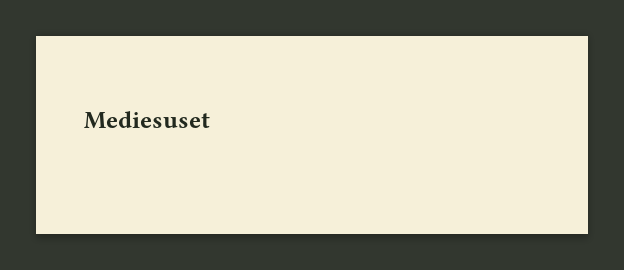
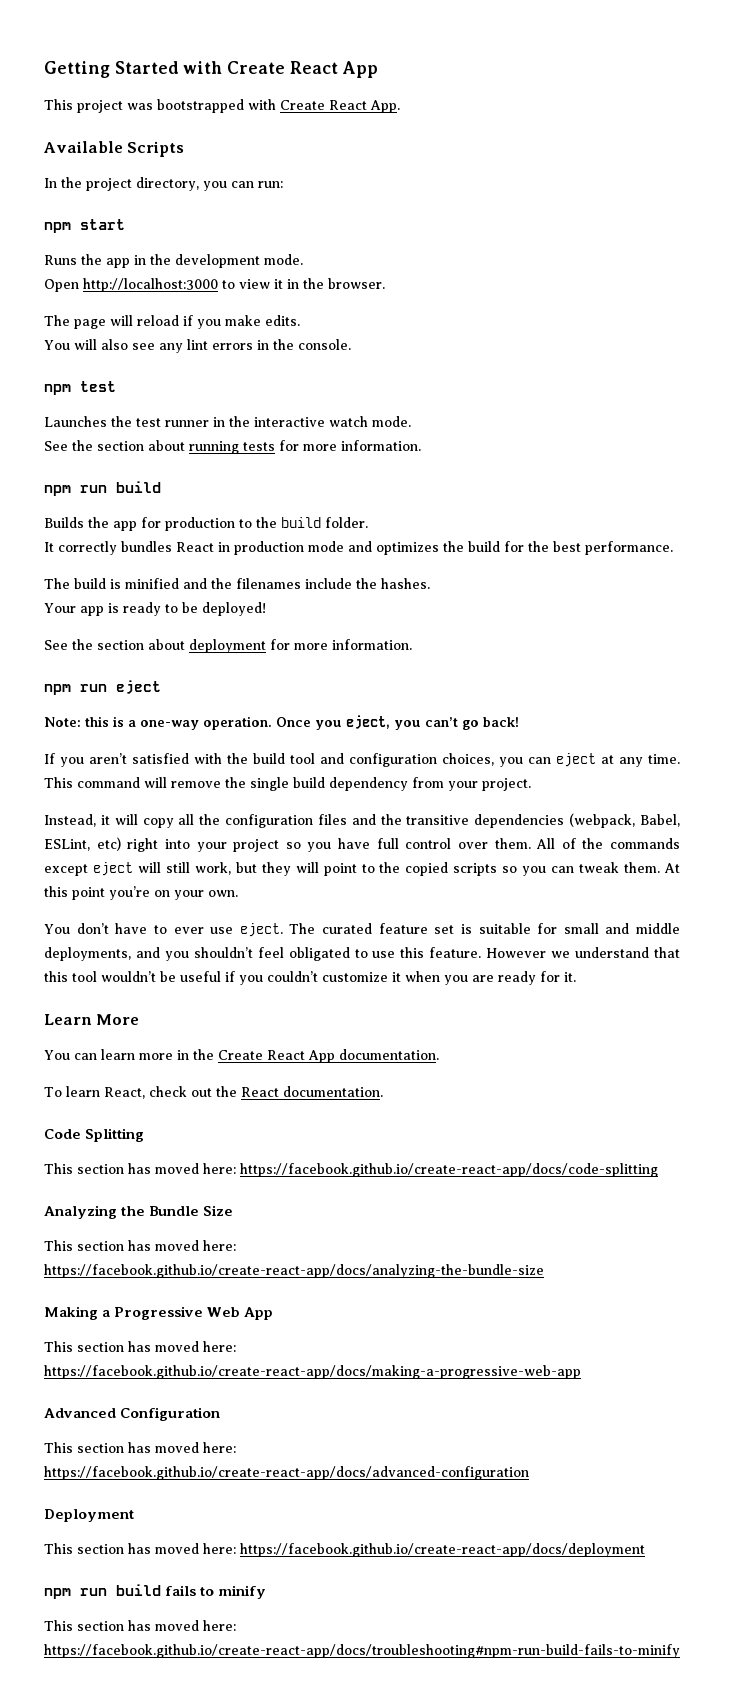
- Mediesuset
+ Getting Started with Create React App
+ This project was bootstrapped with Create React App.
+ Available Scripts
+ In the project directory, you can run:
+ npm start
+ Runs the app in the development mode.
+ Open http://localhost:3000 to view it in the browser.
+ The page will reload if you make edits.
+ You will also see any lint errors in the console.
+ npm test
+ Launches the test runner in the interactive watch mode.
+ See the section about running tests for more information.
+ npm run build
+ Builds the app for production to the build folder.
+ It correctly bundles React in production mode and optimizes the build for the best performance.
+ The build is minified and the filenames include the hashes.
+ Your app is ready to be deployed!
+ See the section about deployment for more information.
+ npm run eject
+ Note: this is a one-way operation. Once you eject, you can’t go back!
+ If you aren’t satisfied with the build tool and configuration choices, you can eject at any time. This command will remove the single build dependency from your project.
+ Instead, it will copy all the configuration files and the transitive dependencies (webpack, Babel, ESLint, etc) right into your project so you have full control over them. All of the commands except eject will still work, but they will point to the copied scripts so you can tweak them. At this point you’re on your own.
+ You don’t have to ever use eject. The curated feature set is suitable for small and middle deployments, and you shouldn’t feel obligated to use this feature. However we understand that this tool wouldn’t be useful if you couldn’t customize it when you are ready for it.
+ Learn More
+ You can learn more in the Create React App documentation.
+ To learn React, check out the React documentation.
+ Code Splitting
+ This section has moved here: https://facebook.github.io/create-react-app/docs/code-splitting
+ Analyzing the Bundle Size
+ This section has moved here: https://facebook.github.io/create-react-app/docs/analyzing-the-bundle-size
+ Making a Progressive Web App
+ This section has moved here: https://facebook.github.io/create-react-app/docs/making-a-progressive-web-app
+ Advanced Configuration
+ This section has moved here: https://facebook.github.io/create-react-app/docs/advanced-configuration
+ Deployment
+ This section has moved here: https://facebook.github.io/create-react-app/docs/deployment
+ npm run build fails to minify
+ This section has moved here: https://facebook.github.io/create-react-app/docs/troubleshooting#npm-run-build-fails-to-minify

